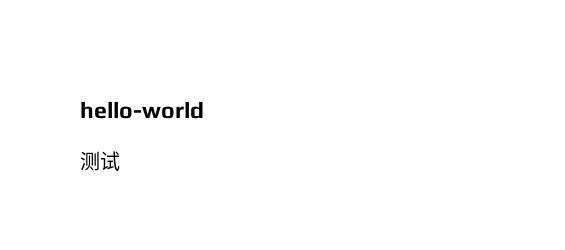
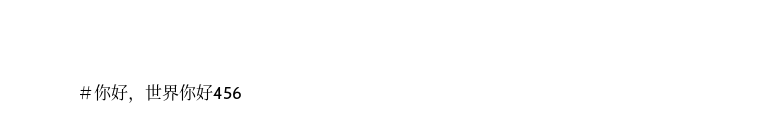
- hello-world
- 测试
+ ＃你好，世界你好456

